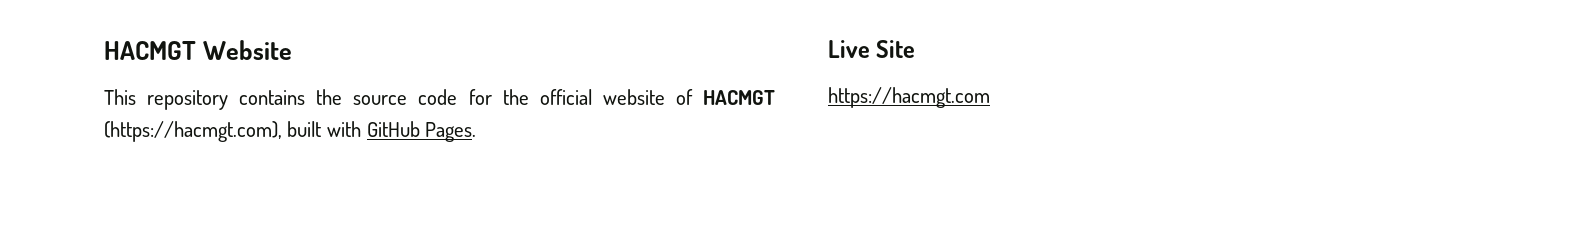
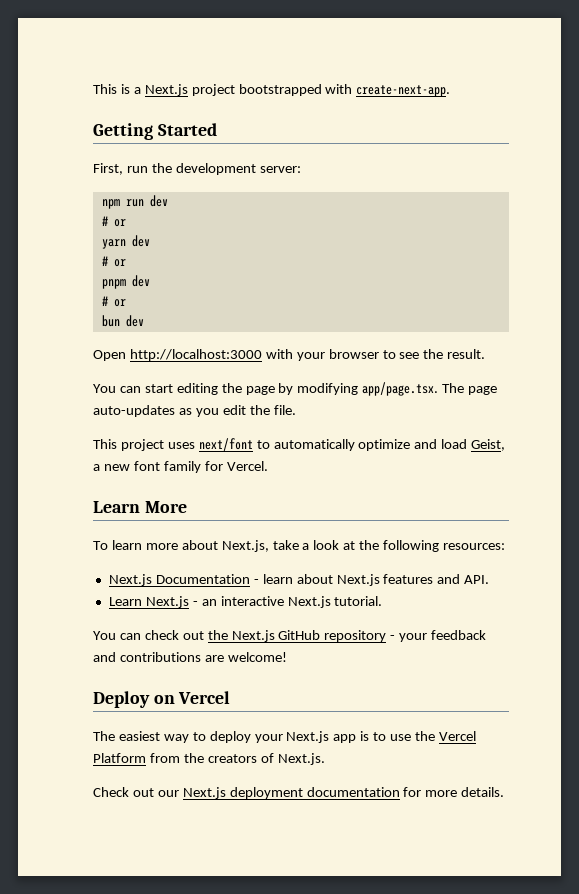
- HACMGT Website
- This repository contains the source code for the official website of HACMGT (https://hacmgt.com), built with GitHub Pages.
- Live Site
- https://hacmgt.com
+ This is a Next.js project bootstrapped with create-next-app.
+ Getting Started
+ First, run the development server:
+ npm run dev
+ # or
+ yarn dev
+ # or
+ pnpm dev
+ # or
+ bun dev
+ Open http://localhost:3000 with your browser to see the result.
+ You can start editing the page by modifying app/page.tsx. The page auto-updates as you edit the file.
+ This project uses next/font to automatically optimize and load Geist, a new font family for Vercel.
+ Learn More
+ To learn more about Next.js, take a look at the following resources:
+ Next.js Documentation - learn about Next.js features and API.
+ Learn Next.js - an interactive Next.js tutorial.
+ You can check out the Next.js GitHub repository - your feedback and contributions are welcome!
+ Deploy on Vercel
+ The easiest way to deploy your Next.js app is to use the Vercel Platform from the creators of Next.js.
+ Check out our Next.js deployment documentation for more details.

